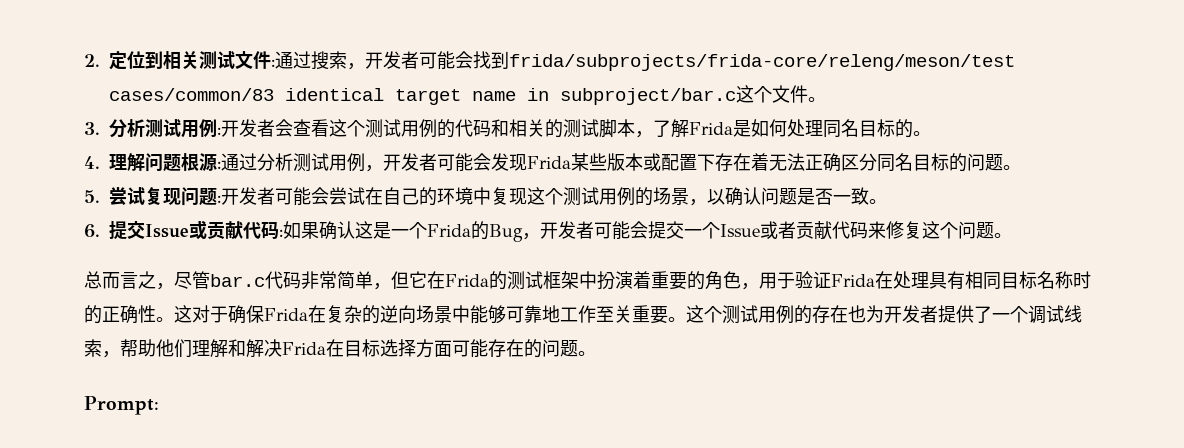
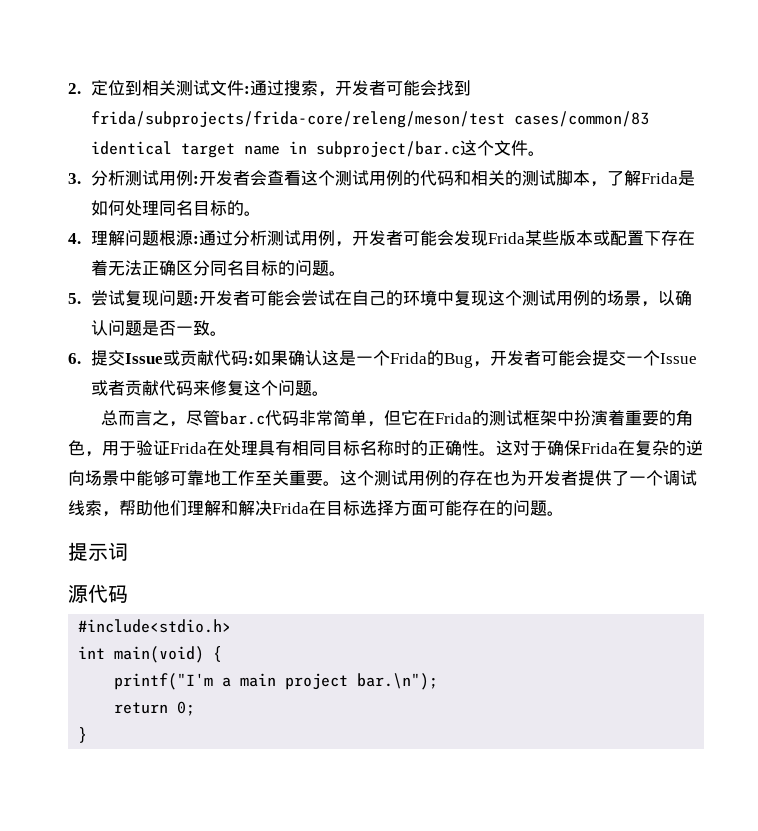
- Prompt:
+ 提示词
+ 源代码
+ #include<stdio.h>
+ int main(void) {
+ printf("I'm a main project bar.\n");
+ return 0;
+ }

